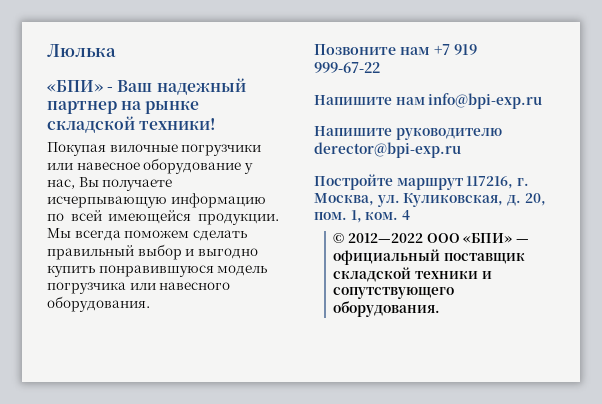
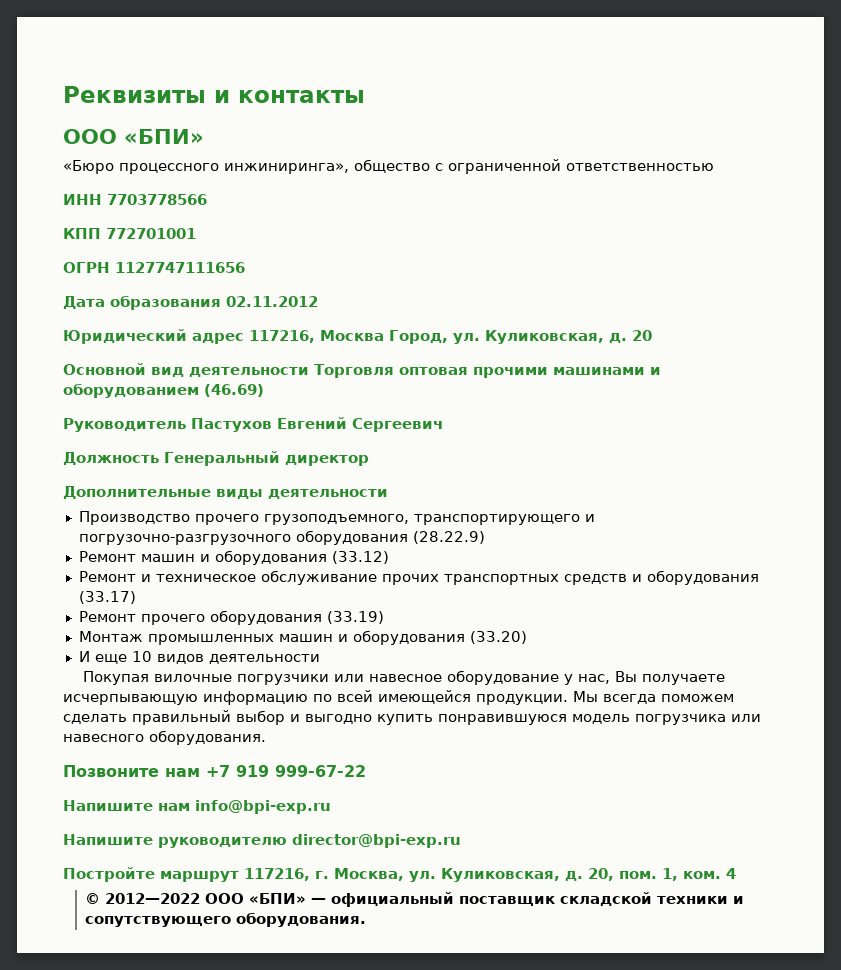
- Люлька
- «БПИ» - Ваш надежный партнер на рынке складской техники!
+ Реквизиты и контакты
+ ООО «БПИ»
+ «Бюро процессного инжиниринга», общество с ограниченной ответственностью
+ ИНН 7703778566
+ КПП 772701001
+ ОГРН 1127747111656
+ Дата образования 02.11.2012
+ Юридический адрес 117216, Москва Город, ул. Куликовская, д. 20
+ Основной вид деятельности Торговля оптовая прочими машинами и оборудованием (46.69)
+ Руководитель Пастухов Евгений Сергеевич
+ Должность Генеральный директор
+ Дополнительные виды деятельности
+ Производство прочего грузоподъемного, транспортирующего и погрузочно-разгрузочного оборудования (28.22.9)
+ Ремонт машин и оборудования (33.12)
+ Ремонт и техническое обслуживание прочих транспортных средств и оборудования (33.17)
+ Ремонт прочего оборудования (33.19)
+ Монтаж промышленных машин и оборудования (33.20)
+ И еще 10 видов деятельности
- Напишите руководителю derector@bpi-exp.ru
+ Напишите руководителю director@bpi-exp.ru

